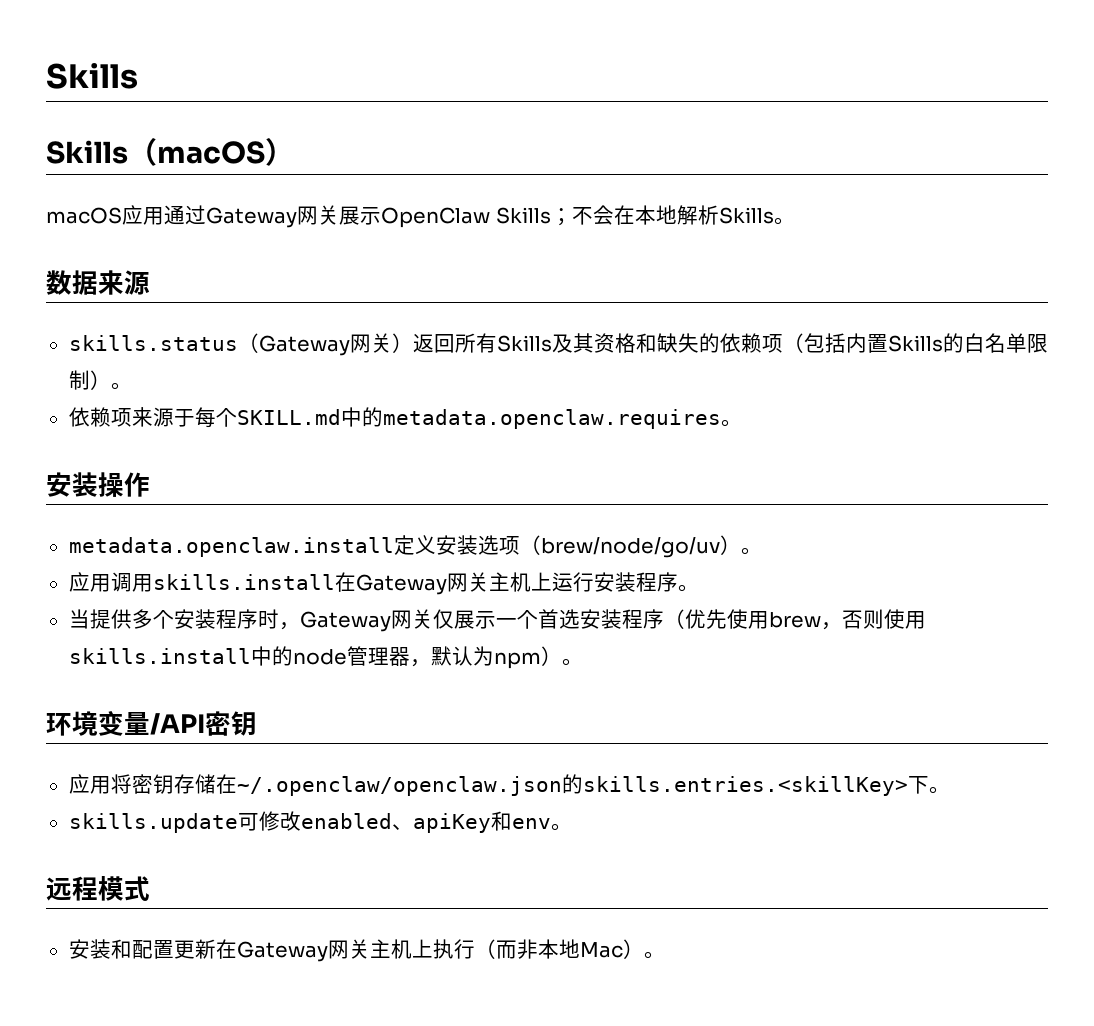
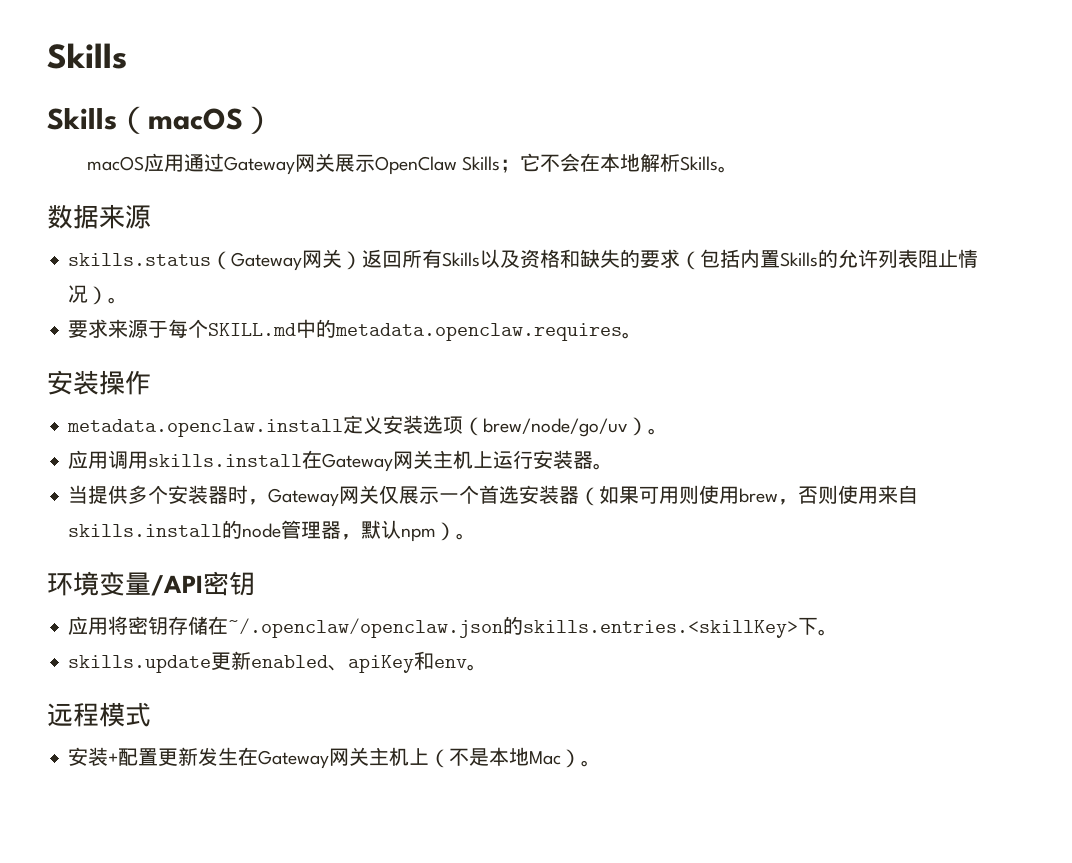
- macOS应用通过Gateway网关展示OpenClaw Skills；不会在本地解析Skills。
+ macOS应用通过Gateway网关展示OpenClaw Skills；它不会在本地解析Skills。
- skills.status（Gateway网关）返回所有Skills及其资格和缺失的依赖项（包括内置Skills的白名单限制）。
- 依赖项来源于每个SKILL.md中的metadata.openclaw.requires。
+ skills.status（Gateway网关）返回所有Skills以及资格和缺失的要求（包括内置Skills的允许列表阻止情况）。
+ 要求来源于每个SKILL.md中的metadata.openclaw.requires。
- 应用调用skills.install在Gateway网关主机上运行安装程序。
+ 应用调用skills.install在Gateway网关主机上运行安装器。
- 当提供多个安装程序时，Gateway网关仅展示一个首选安装程序（优先使用brew，否则使用skills.install中的node管理器，默认为npm）。
+ 当提供多个安装器时，Gateway网关仅展示一个首选安装器（如果可用则使用brew，否则使用来自skills.install的node管理器，默认npm）。
- skills.update可修改enabled、apiKey和env。
+ skills.update更新enabled、apiKey和env。
- 安装和配置更新在Gateway网关主机上执行（而非本地Mac）。
+ 安装+配置更新发生在Gateway网关主机上（不是本地Mac）。

